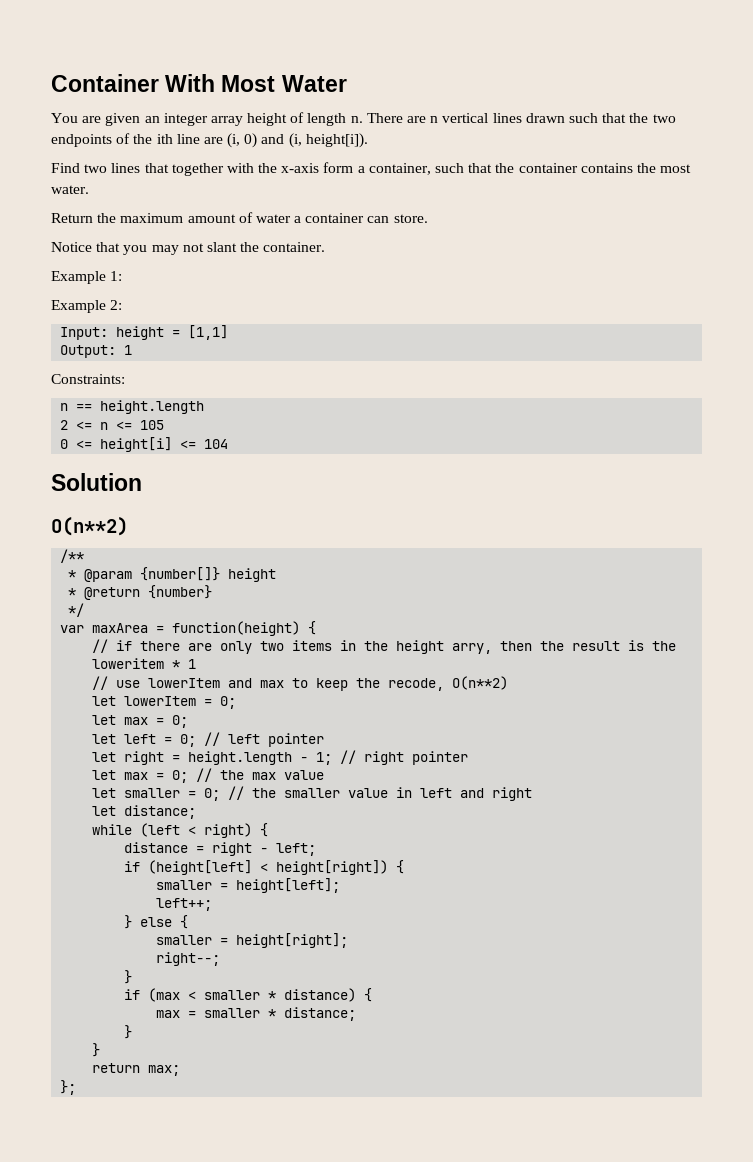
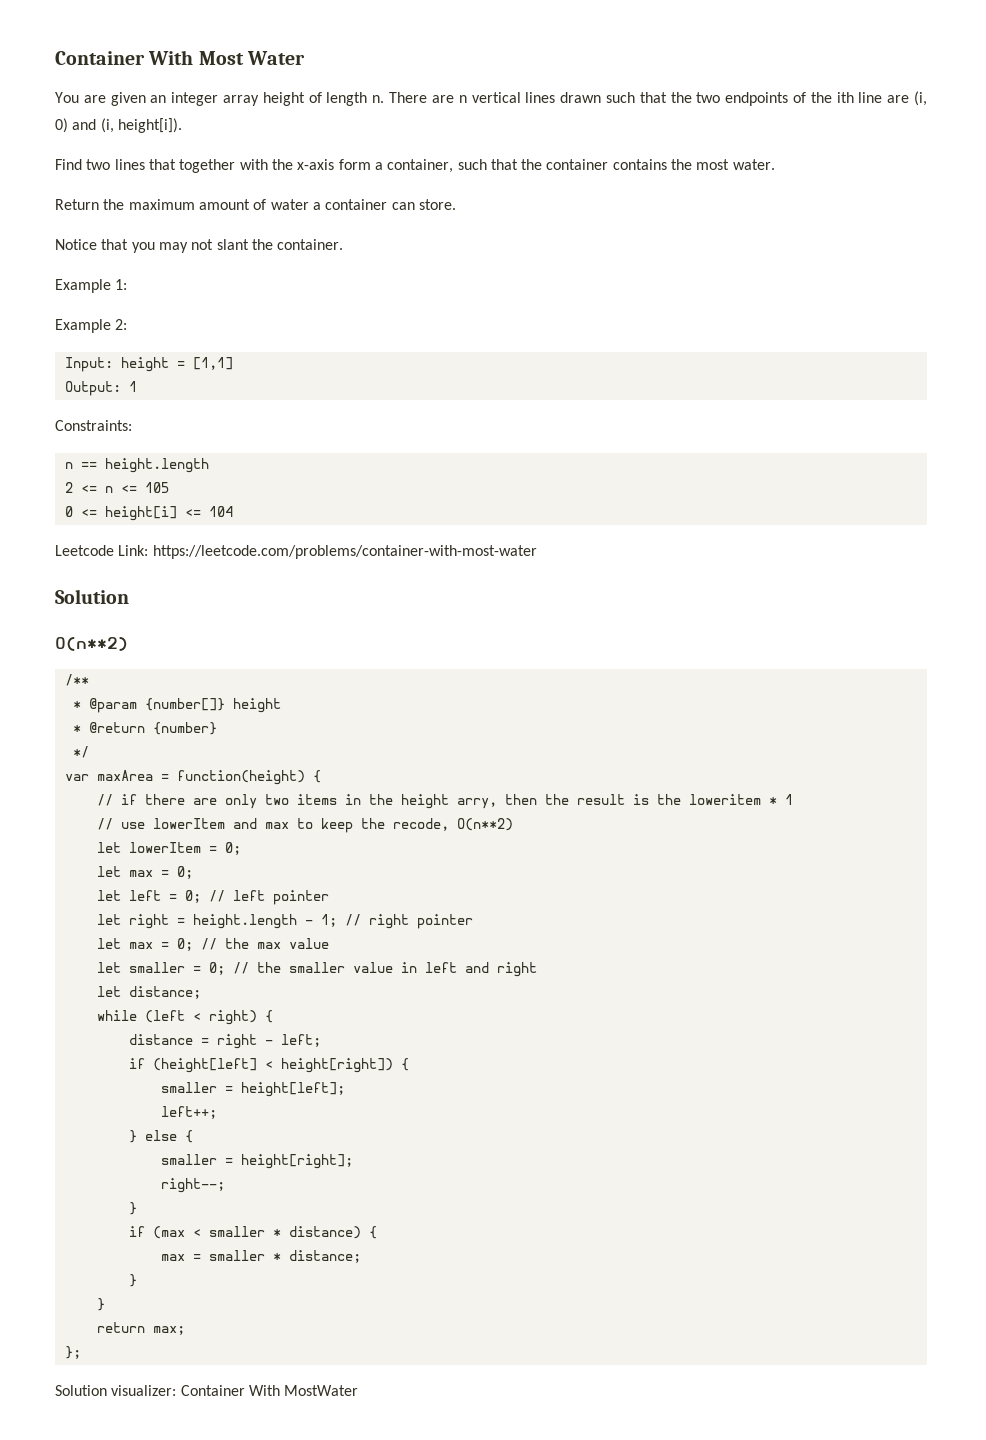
+ Leetcode Link: https://leetcode.com/problems/container-with-most-water
+ Solution visualizer: Container With MostWater

